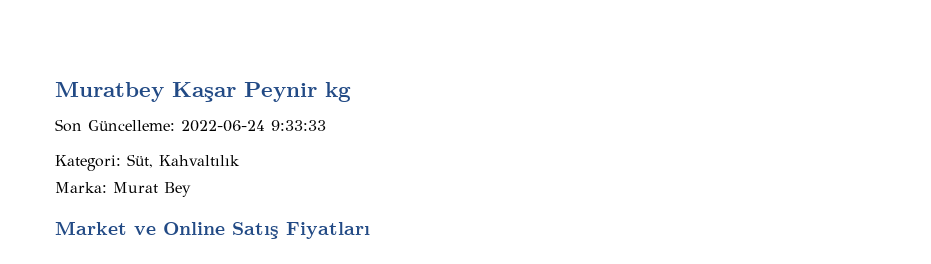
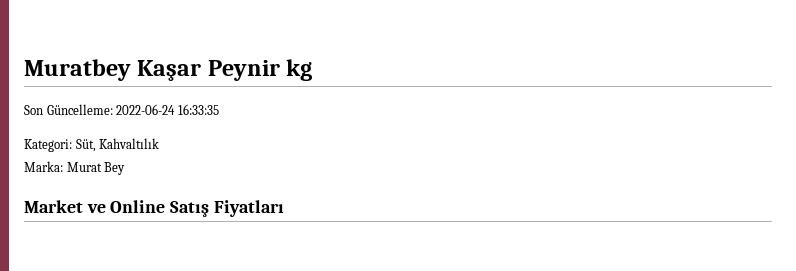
- Son Güncelleme: 2022-06-24 9:33:33
+ Son Güncelleme: 2022-06-24 16:33:35

